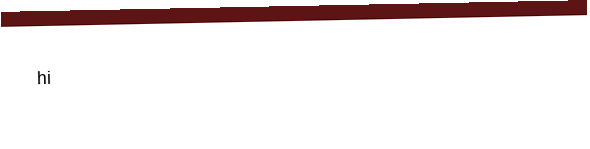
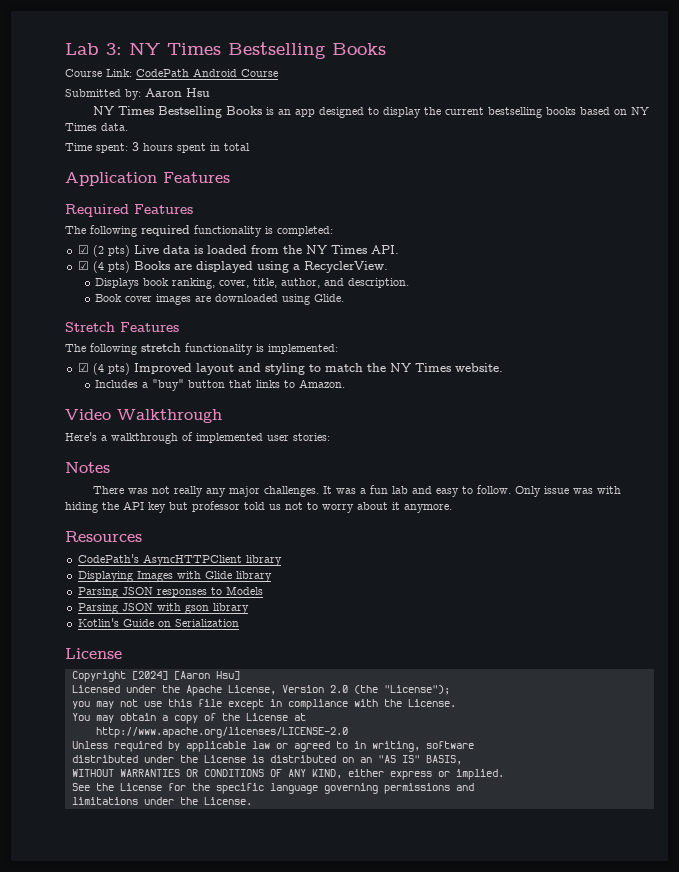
- hi
+ Lab 3: NY Times Bestselling Books
+ Course Link: CodePath Android Course
+ Submitted by: Aaron Hsu
+ NY Times Bestselling Books is an app designed to display the current bestselling books based on NY Times data.
+ Time spent: 3 hours spent in total
+ Application Features
+ Required Features
+ The following required functionality is completed:
+ ☑ (2 pts) Live data is loaded from the NY Times API.
+ ☑ (4 pts) Books are displayed using a RecyclerView.
+ Displays book ranking, cover, title, author, and description.
+ Book cover images are downloaded using Glide.
+ Stretch Features
+ The following stretch functionality is implemented:
+ ☑ (4 pts) Improved layout and styling to match the NY Times website.
+ Includes a "buy" button that links to Amazon.
+ Video Walkthrough
+ Here's a walkthrough of implemented user stories:
+ Notes
+ There was not really any major challenges. It was a fun lab and easy to follow. Only issue was with hiding the API key but professor told us not to worry about it anymore.
+ Resources
+ CodePath's AsyncHTTPClient library
+ Displaying Images with Glide library
+ Parsing JSON responses to Models
+ Parsing JSON with gson library
+ Kotlin's Guide on Serialization
+ License
+ Copyright [2024] [Aaron Hsu]
+ Licensed under the Apache License, Version 2.0 (the "License");
+ you may not use this file except in compliance with the License.
+ You may obtain a copy of the License at
+ http://www.apache.org/licenses/LICENSE-2.0
+ Unless required by applicable law or agreed to in writing, software
+ distributed under the License is distributed on an "AS IS" BASIS,
+ WITHOUT WARRANTIES OR CONDITIONS OF ANY KIND, either express or implied.
+ See the License for the specific language governing permissions and
+ limitations under the License.

